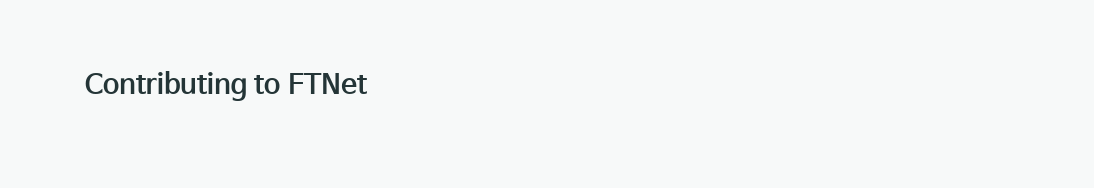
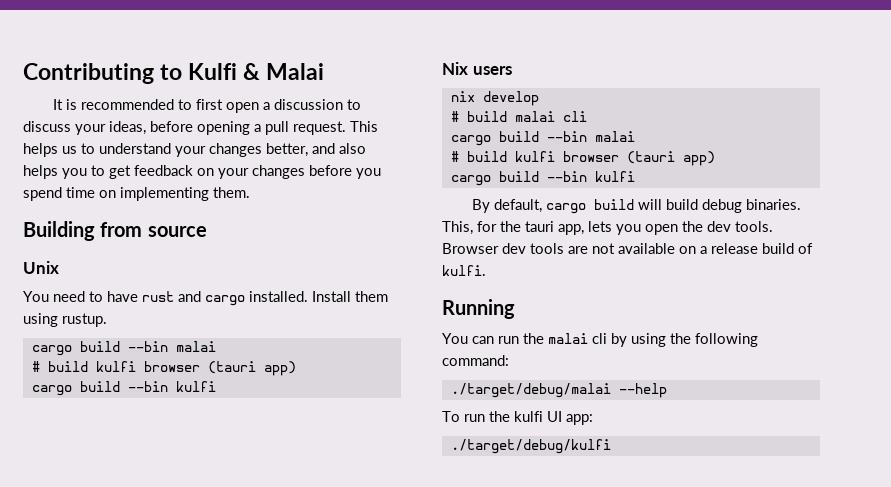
- Contributing to FTNet
+ Contributing to Kulfi & Malai
+ It is recommended to first open a discussion to discuss your ideas, before opening a pull request. This helps us to understand your changes better, and also helps you to get feedback on your changes before you spend time on implementing them.
+ Building from source
+ Unix
+ You need to have rust and cargo installed. Install them using rustup.
+ cargo build --bin malai
+ # build kulfi browser (tauri app)
+ cargo build --bin kulfi
+ Nix users
+ nix develop
+ # build malai cli
+ cargo build --bin malai
+ # build kulfi browser (tauri app)
+ cargo build --bin kulfi
+ By default, cargo build will build debug binaries. This, for the tauri app, lets you open the dev tools. Browser dev tools are not available on a release build of kulfi.
+ Running
+ You can run the malai cli by using the following command:
+ ./target/debug/malai --help
+ To run the kulfi UI app:
+ ./target/debug/kulfi

